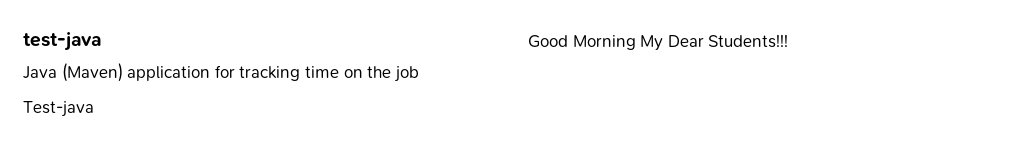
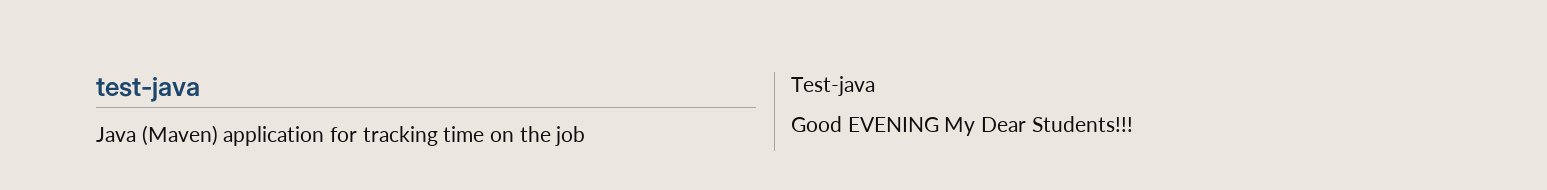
- Good Morning My Dear Students!!!
+ Good EVENING My Dear Students!!!

